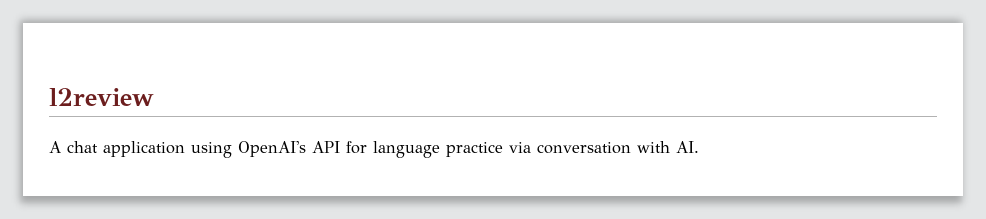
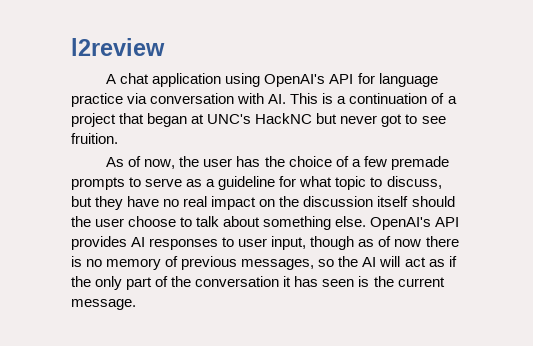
- A chat application using OpenAI's API for language practice via conversation with AI.
+ A chat application using OpenAI's API for language practice via conversation with AI. This is a continuation of a project that began at UNC's HackNC but never got to see fruition.
+ As of now, the user has the choice of a few premade prompts to serve as a guideline for what topic to discuss, but they have no real impact on the discussion itself should the user choose to talk about something else. OpenAI's API provides AI responses to user input, though as of now there is no memory of previous messages, so the AI will act as if the only part of the conversation it has seen is the current message.

